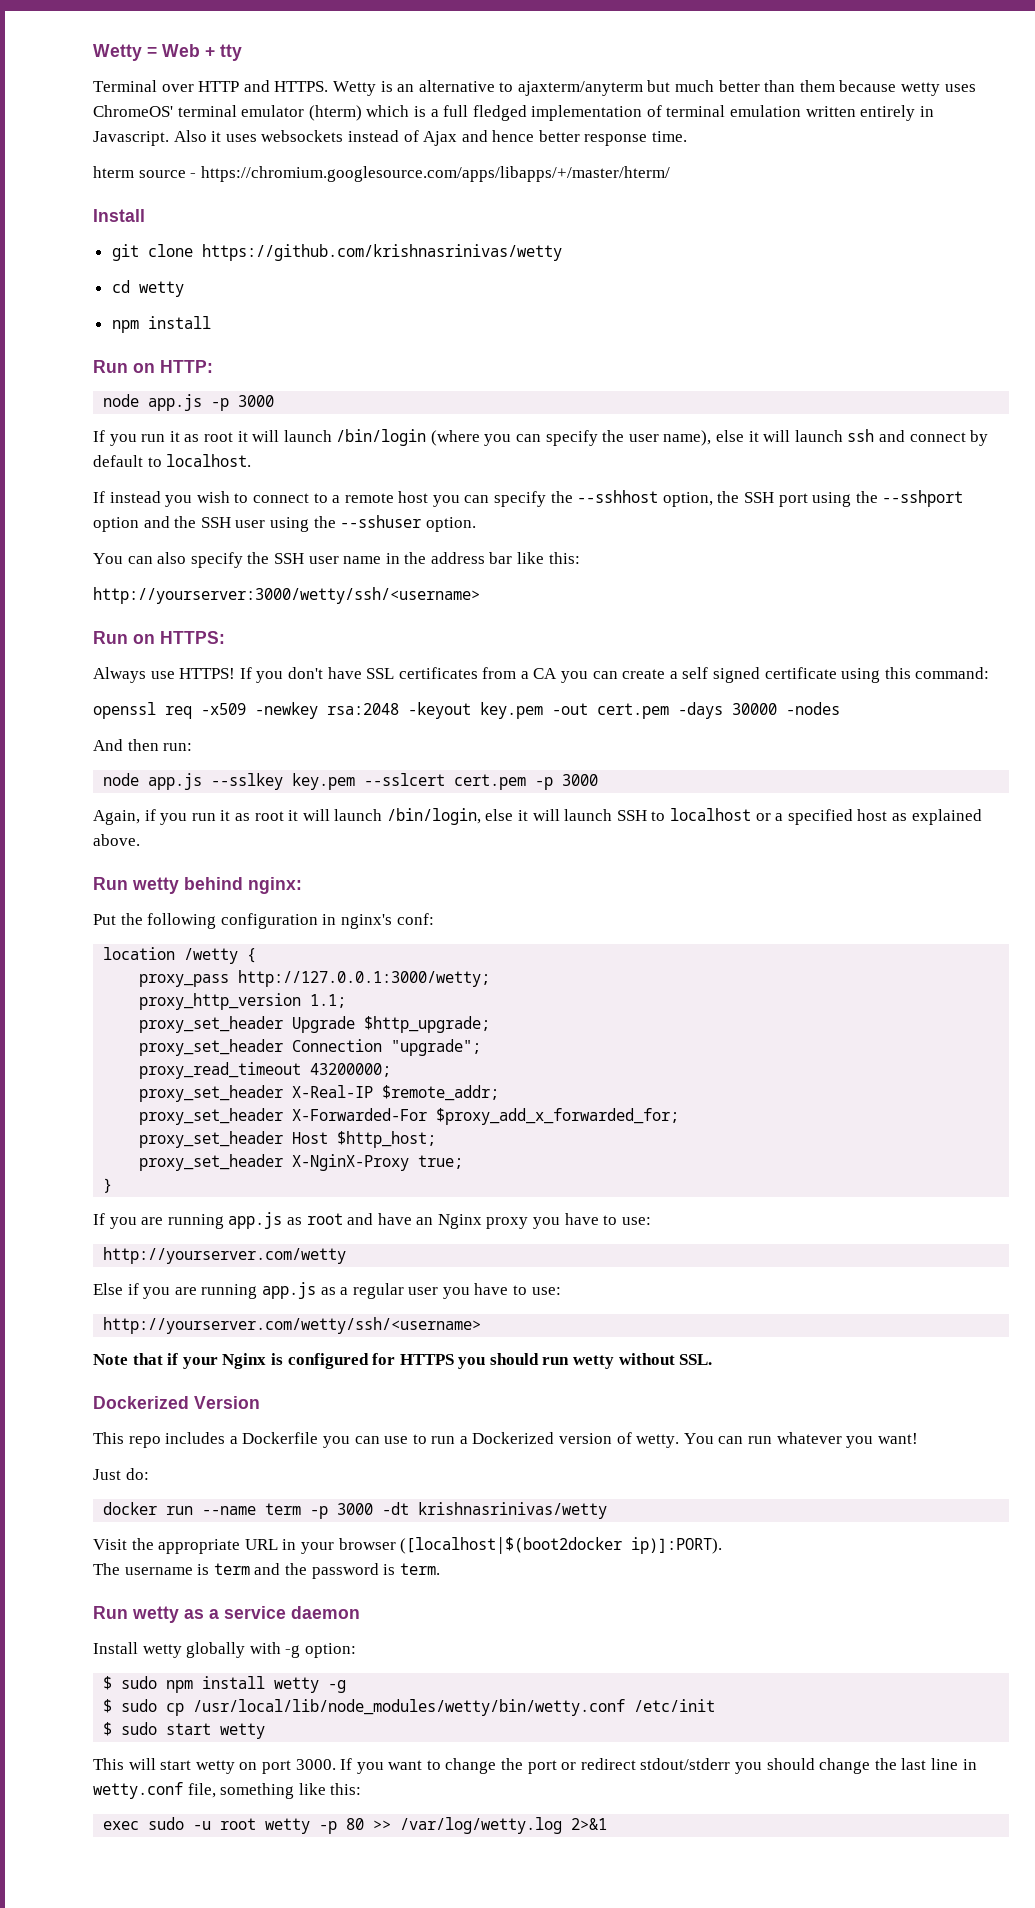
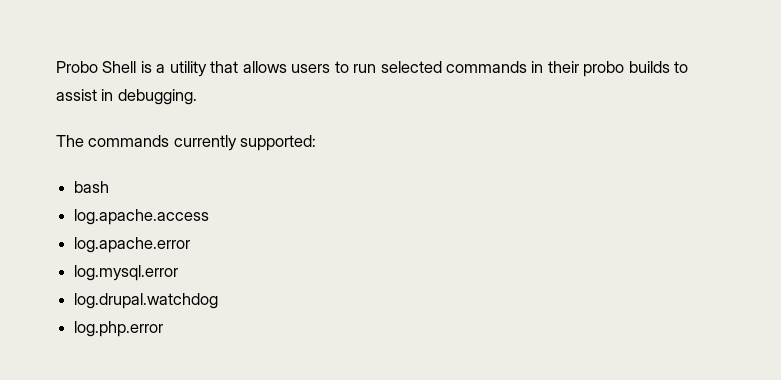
- Wetty = Web + tty
- Terminal over HTTP and HTTPS. Wetty is an alternative to ajaxterm/anyterm but much better than them because wetty uses ChromeOS' terminal emulator (hterm) which is a full fledged implementation of terminal emulation written entirely in Javascript. Also it uses websockets instead of Ajax and hence better response time.
- hterm source - https://chromium.googlesource.com/apps/libapps/+/master/hterm/
- Install
- git clone https://github.com/krishnasrinivas/wetty
- cd wetty
- npm install
- Run on HTTP:
- node app.js -p 3000
- If you run it as root it will launch /bin/login (where you can specify the user name), else it will launch ssh and connect by default to localhost.
- If instead you wish to connect to a remote host you can specify the --sshhost option, the SSH port using the --sshport option and the SSH user using the --sshuser option.
- You can also specify the SSH user name in the address bar like this:
- http://yourserver:3000/wetty/ssh/<username>
- Run on HTTPS:
- Always use HTTPS! If you don't have SSL certificates from a CA you can create a self signed certificate using this command:
- openssl req -x509 -newkey rsa:2048 -keyout key.pem -out cert.pem -days 30000 -nodes
- And then run:
- node app.js --sslkey key.pem --sslcert cert.pem -p 3000
- Again, if you run it as root it will launch /bin/login, else it will launch SSH to localhost or a specified host as explained above.
- Run wetty behind nginx:
- Put the following configuration in nginx's conf:
- location /wetty {
- proxy_pass http://127.0.0.1:3000/wetty;
- proxy_http_version 1.1;
- proxy_set_header Upgrade $http_upgrade;
- proxy_set_header Connection "upgrade";
- proxy_read_timeout 43200000;
- proxy_set_header X-Real-IP $remote_addr;
- proxy_set_header X-Forwarded-For $proxy_add_x_forwarded_for;
- proxy_set_header Host $http_host;
- proxy_set_header X-NginX-Proxy true;
- }
- If you are running app.js as root and have an Nginx proxy you have to use:
- http://yourserver.com/wetty
- Else if you are running app.js as a regular user you have to use:
- http://yourserver.com/wetty/ssh/<username>
- Note that if your Nginx is configured for HTTPS you should run wetty without SSL.
- Dockerized Version
- This repo includes a Dockerfile you can use to run a Dockerized version of wetty. You can run whatever you want!
- Just do:
- docker run --name term -p 3000 -dt krishnasrinivas/wetty
- Visit the appropriate URL in your browser ([localhost|$(boot2docker ip)]:PORT).
- The username is term and the password is term.
- Run wetty as a service daemon
- Install wetty globally with -g option:
- $ sudo npm install wetty -g
- $ sudo cp /usr/local/lib/node_modules/wetty/bin/wetty.conf /etc/init
- $ sudo start wetty
- This will start wetty on port 3000. If you want to change the port or redirect stdout/stderr you should change the last line in wetty.conf file, something like this:
- exec sudo -u root wetty -p 80 >> /var/log/wetty.log 2>&1
+ Probo Shell is a utility that allows users to run selected commands in their probo builds to assist in debugging.
+ The commands currently supported:
+ bash
+ log.apache.access
+ log.apache.error
+ log.mysql.error
+ log.drupal.watchdog
+ log.php.error

